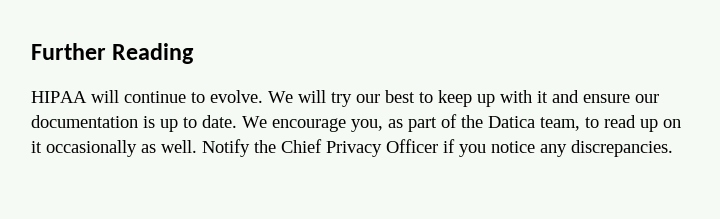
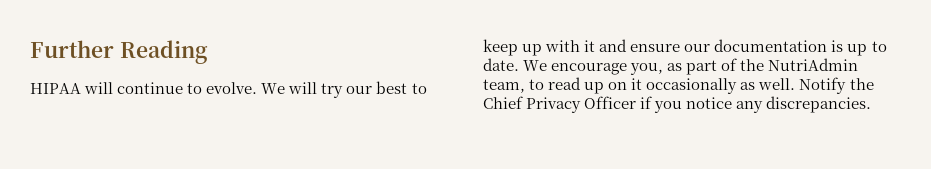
- We encourage you, as part of the Datica team, to read up on it occasionally as well.
+ We encourage you, as part of the NutriAdmin team, to read up on it occasionally as well.

